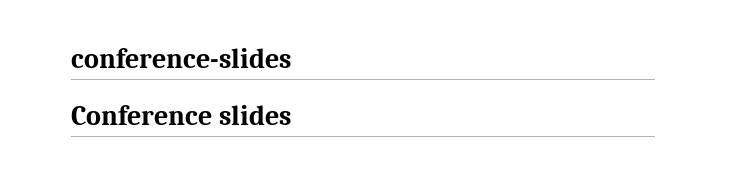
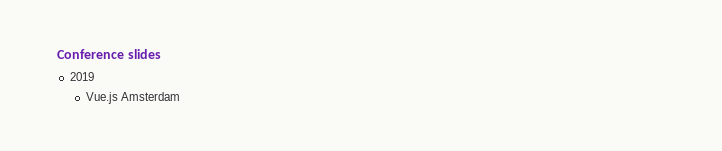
- conference-slides
+ 2019
+ Vue.js Amsterdam

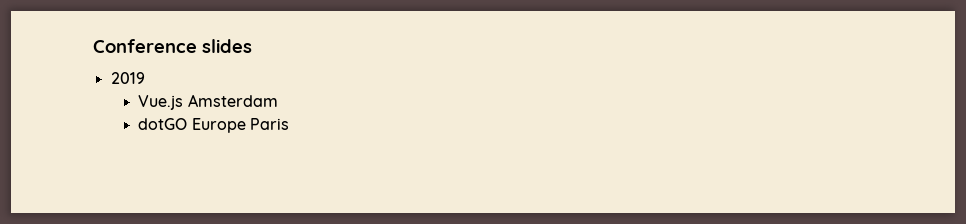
+ dotGO Europe Paris

